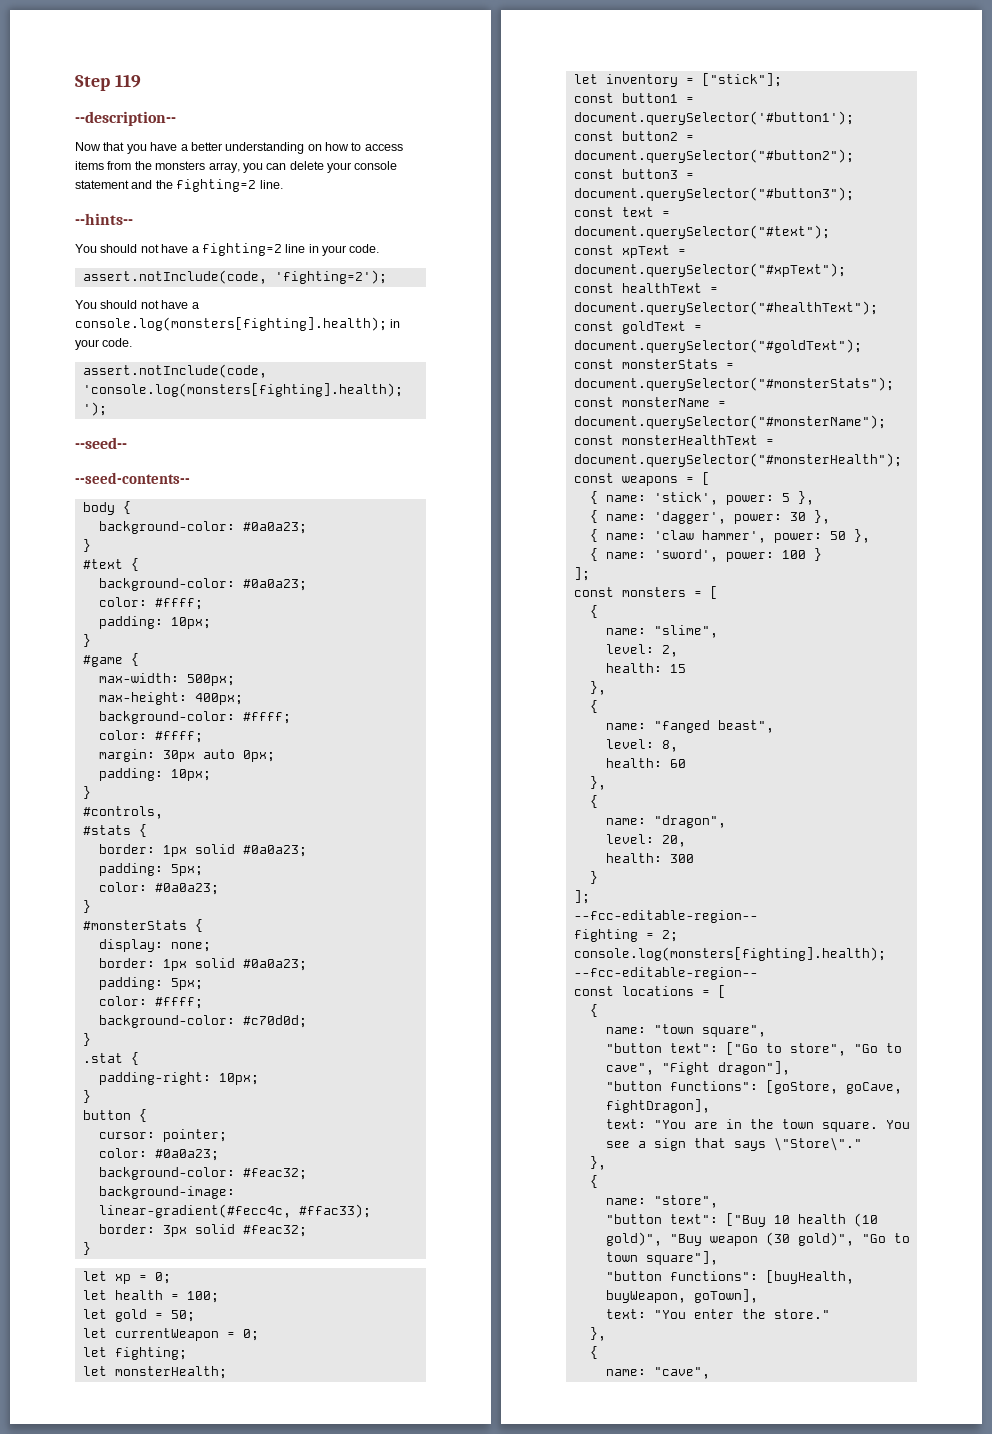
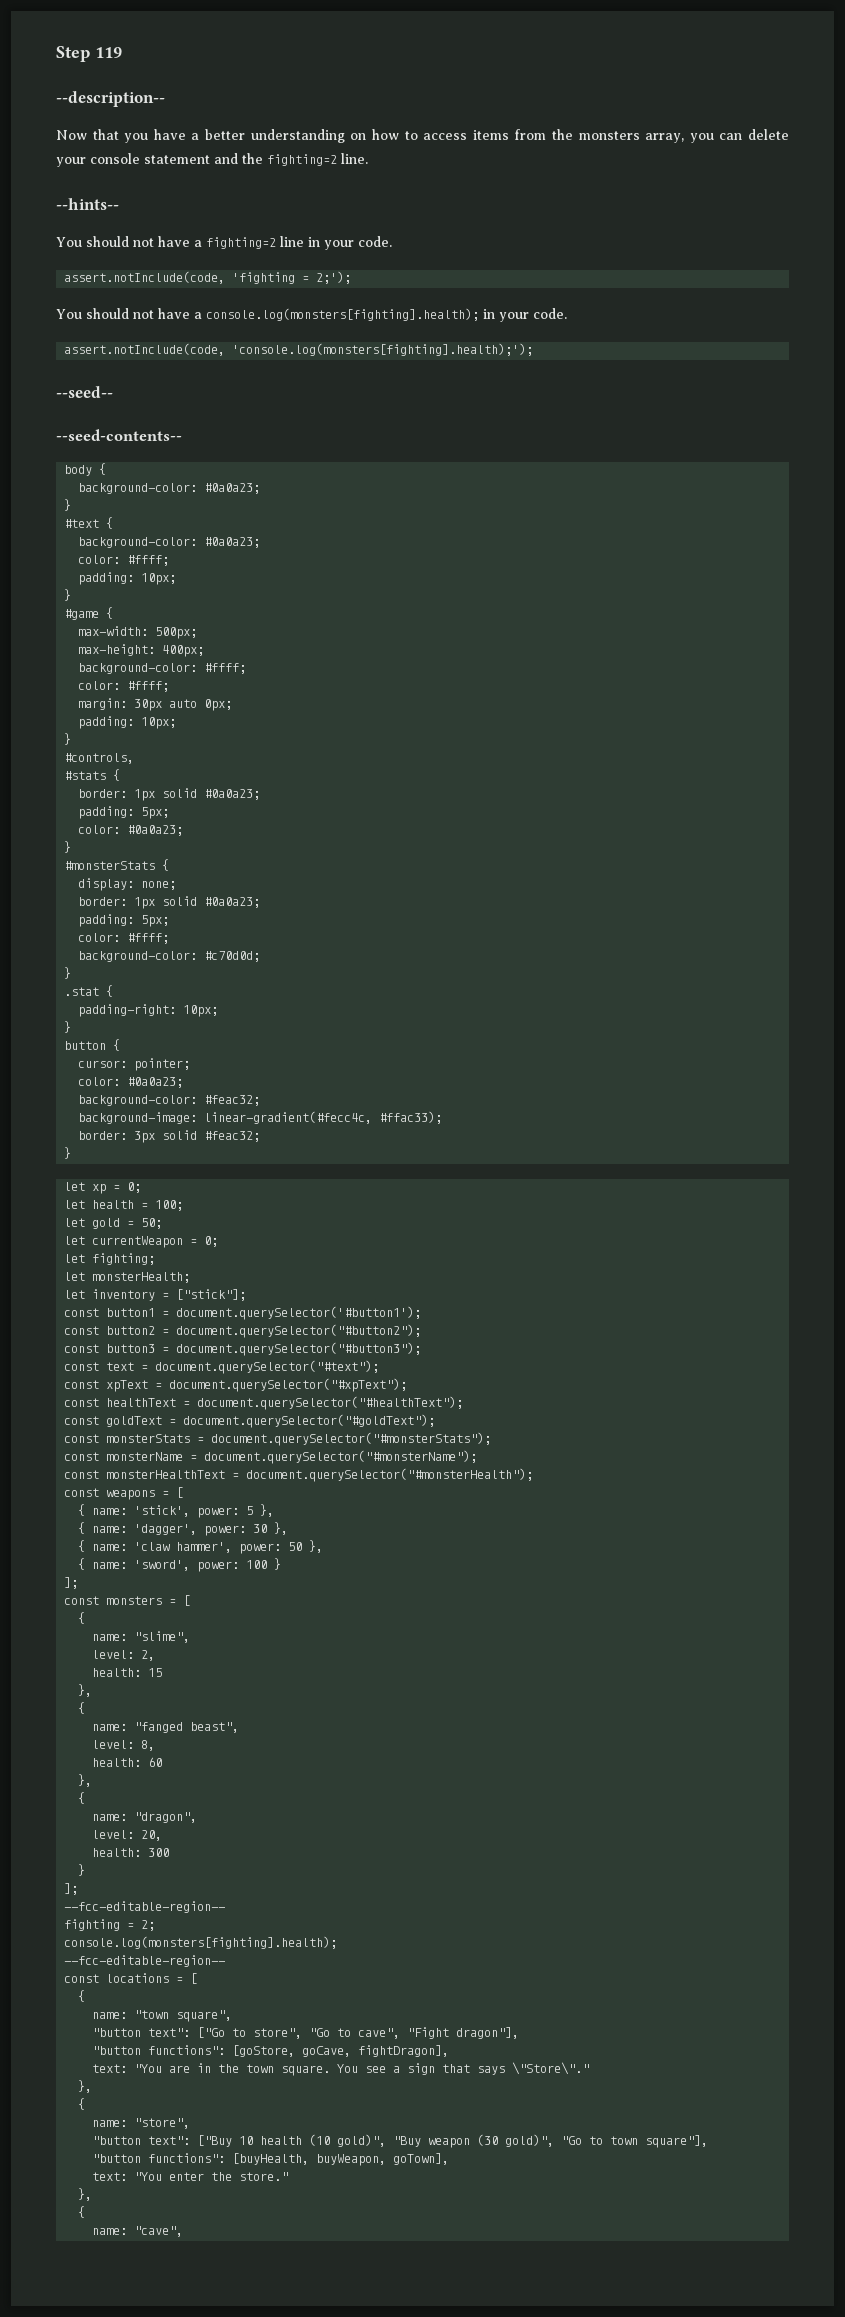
- assert.notInclude(code, 'fighting=2');
+ assert.notInclude(code, 'fighting = 2;');

